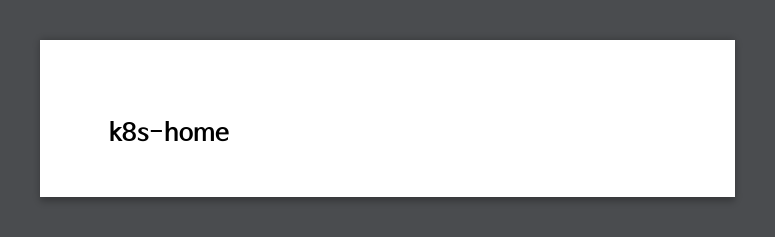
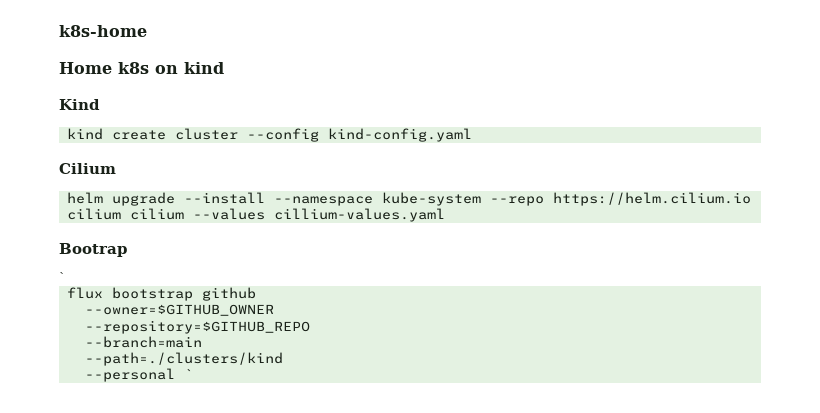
+ Home k8s on kind
+ Kind
+ kind create cluster --config kind-config.yaml
+ Cilium
+ helm upgrade --install --namespace kube-system --repo https://helm.cilium.io cilium cilium --values cillium-values.yaml
+ Bootrap
+ `
+ flux bootstrap github
+ --owner=$GITHUB_OWNER
+ --repository=$GITHUB_REPO
+ --branch=main
+ --path=./clusters/kind
+ --personal `

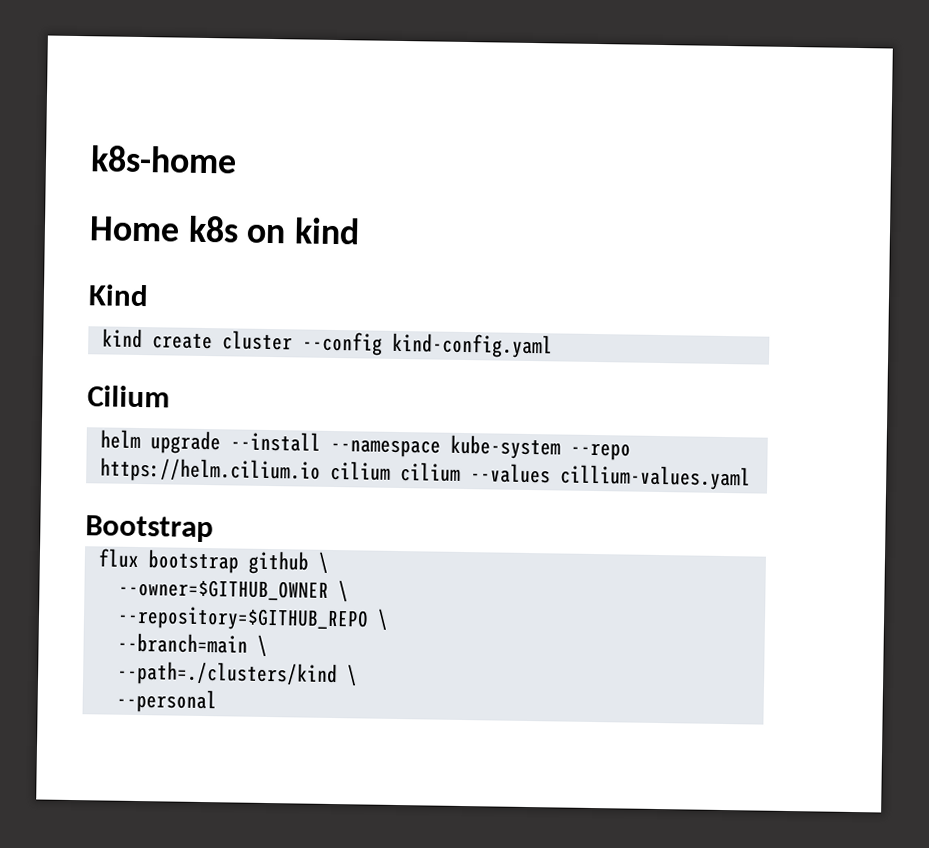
- Bootrap
- `
+ Bootstrap
- flux bootstrap github
+ flux bootstrap github \
- --owner=$GITHUB_OWNER
+ --owner=$GITHUB_OWNER \
- --repository=$GITHUB_REPO
+ --repository=$GITHUB_REPO \
- --branch=main
+ --branch=main \
- --path=./clusters/kind
+ --path=./clusters/kind \
- --personal `
+ --personal

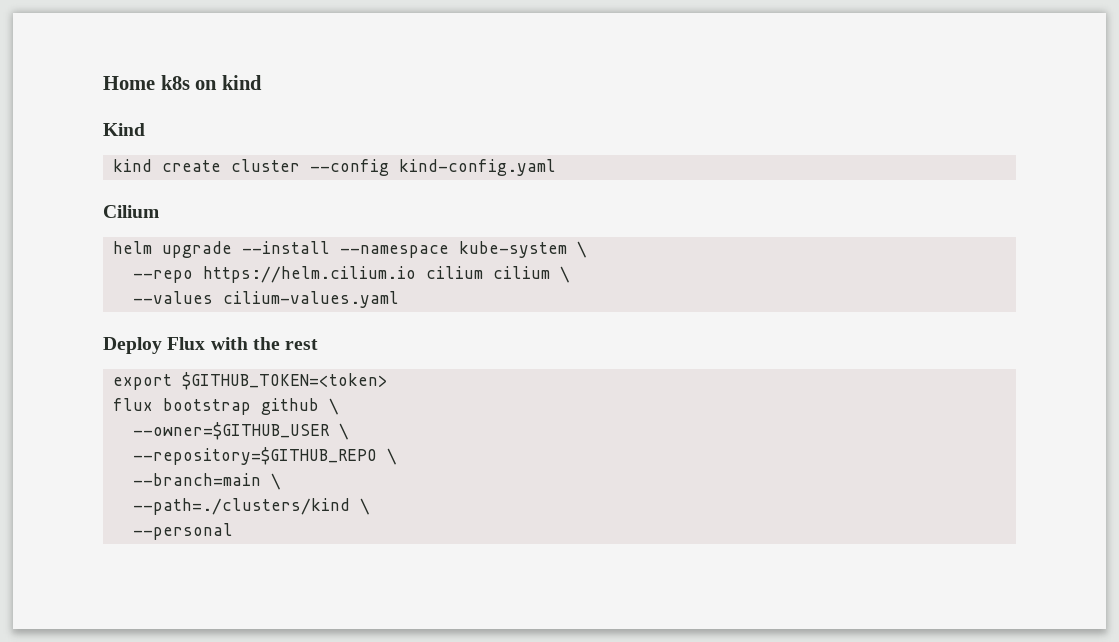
- k8s-home
- helm upgrade --install --namespace kube-system --repo https://helm.cilium.io cilium cilium --values cillium-values.yaml
- Bootstrap
+ helm upgrade --install --namespace kube-system \
+ --repo https://helm.cilium.io cilium cilium \
+ --values cilium-values.yaml
+ Deploy Flux with the rest
+ export $GITHUB_TOKEN=<token>
- --owner=$GITHUB_OWNER \
+ --owner=$GITHUB_USER \

